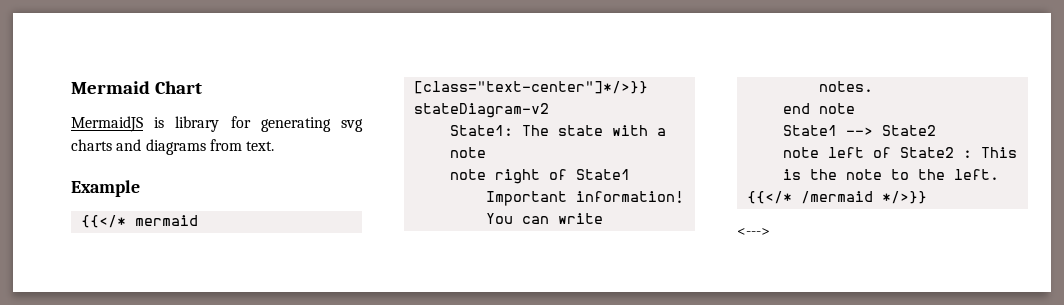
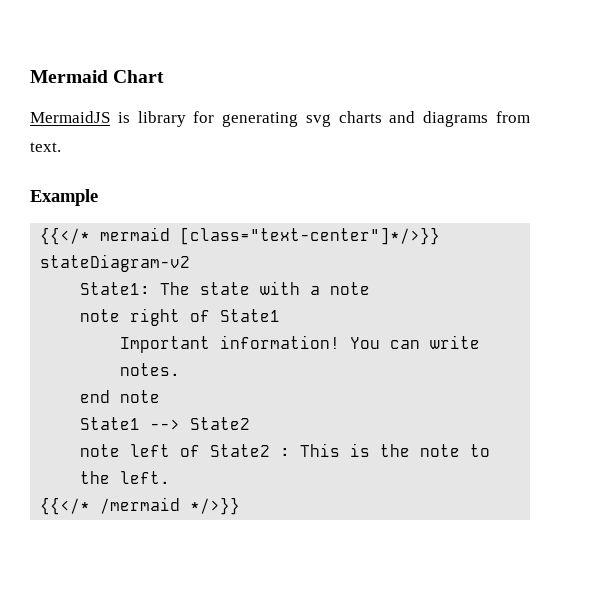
- <--->

